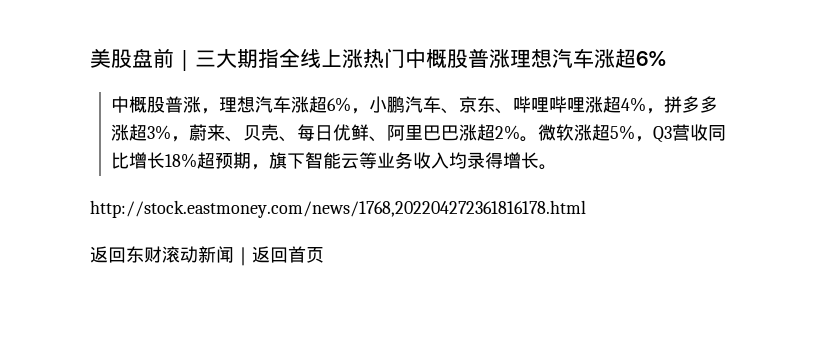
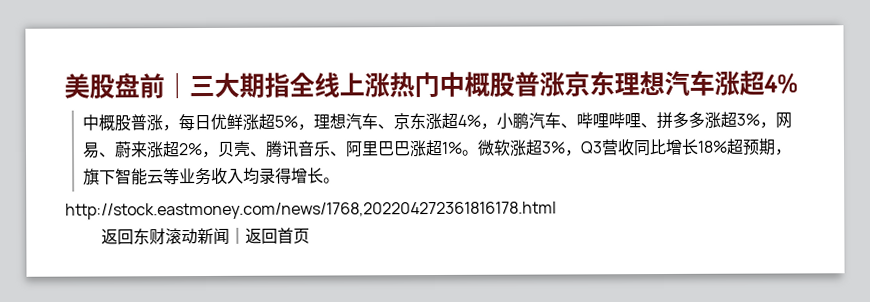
- 美股盘前｜三大期指全线上涨热门中概股普涨理想汽车涨超6%
+ 美股盘前｜三大期指全线上涨热门中概股普涨京东理想汽车涨超4%
- 中概股普涨，理想汽车涨超6%，小鹏汽车、京东、哔哩哔哩涨超4%，拼多多涨超3%，蔚来、贝壳、每日优鲜、阿里巴巴涨超2%。
+ 中概股普涨，每日优鲜涨超5%，理想汽车、京东涨超4%，小鹏汽车、哔哩哔哩、拼多多涨超3%，网易、蔚来涨超2%，贝壳、腾讯音乐、阿里巴巴涨超1%。
- 微软涨超5%，Q3营收同比增长18%超预期，旗下智能云等业务收入均录得增长。
+ 微软涨超3%，Q3营收同比增长18%超预期，旗下智能云等业务收入均录得增长。

